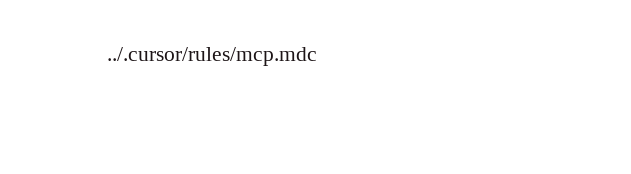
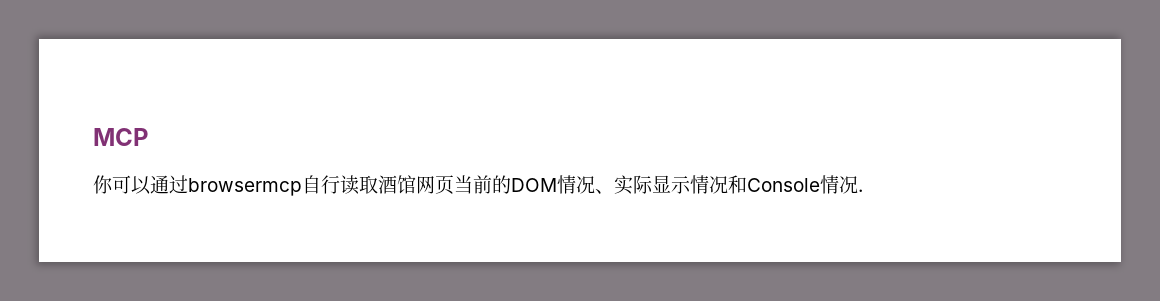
- ../.cursor/rules/mcp.mdc
+ MCP
+ 你可以通过browsermcp自行读取酒馆网页当前的DOM情况、实际显示情况和Console情况.

